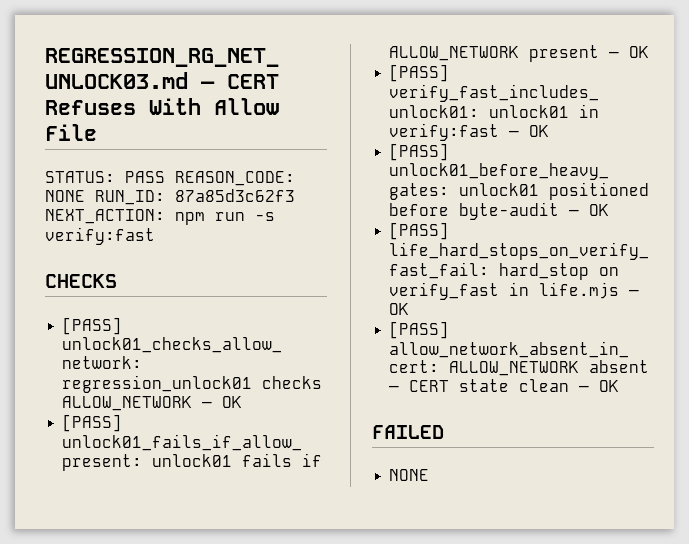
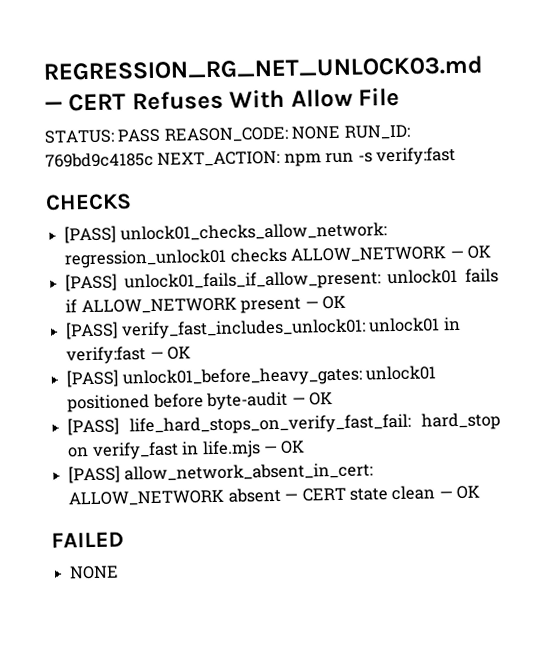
- STATUS: PASS REASON_CODE: NONE RUN_ID: 87a85d3c62f3 NEXT_ACTION: npm run -s verify:fast
+ STATUS: PASS REASON_CODE: NONE RUN_ID: 769bd9c4185c NEXT_ACTION: npm run -s verify:fast

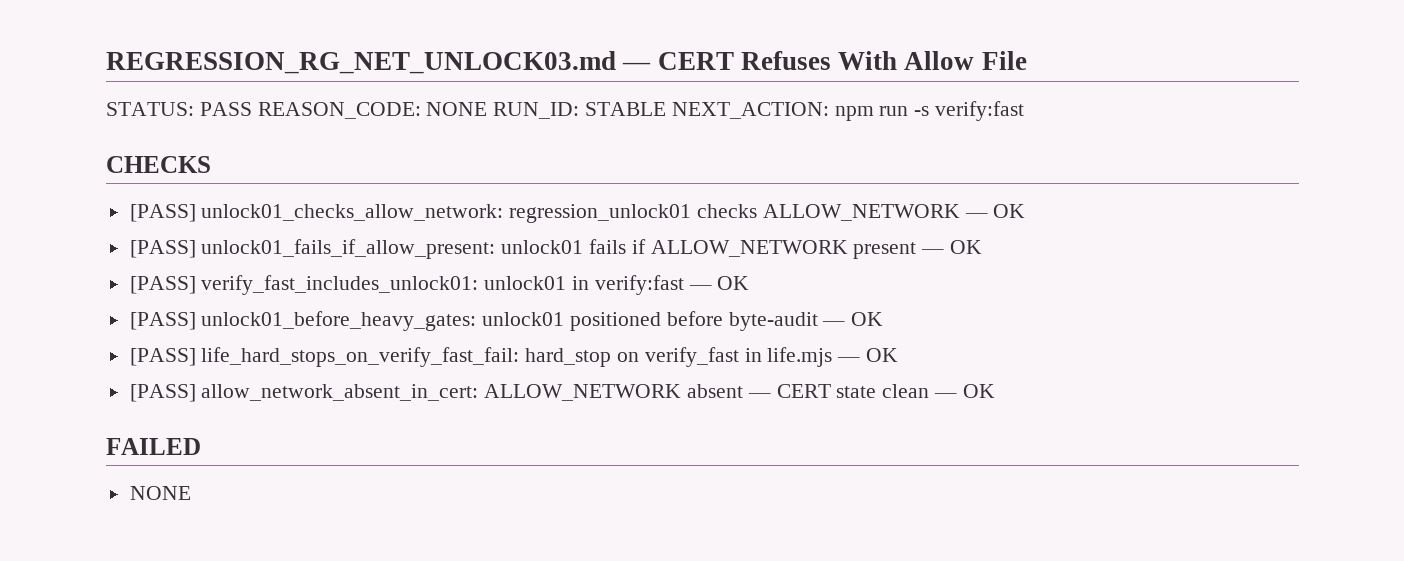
- STATUS: PASS REASON_CODE: NONE RUN_ID: 769bd9c4185c NEXT_ACTION: npm run -s verify:fast
+ STATUS: PASS REASON_CODE: NONE RUN_ID: STABLE NEXT_ACTION: npm run -s verify:fast

